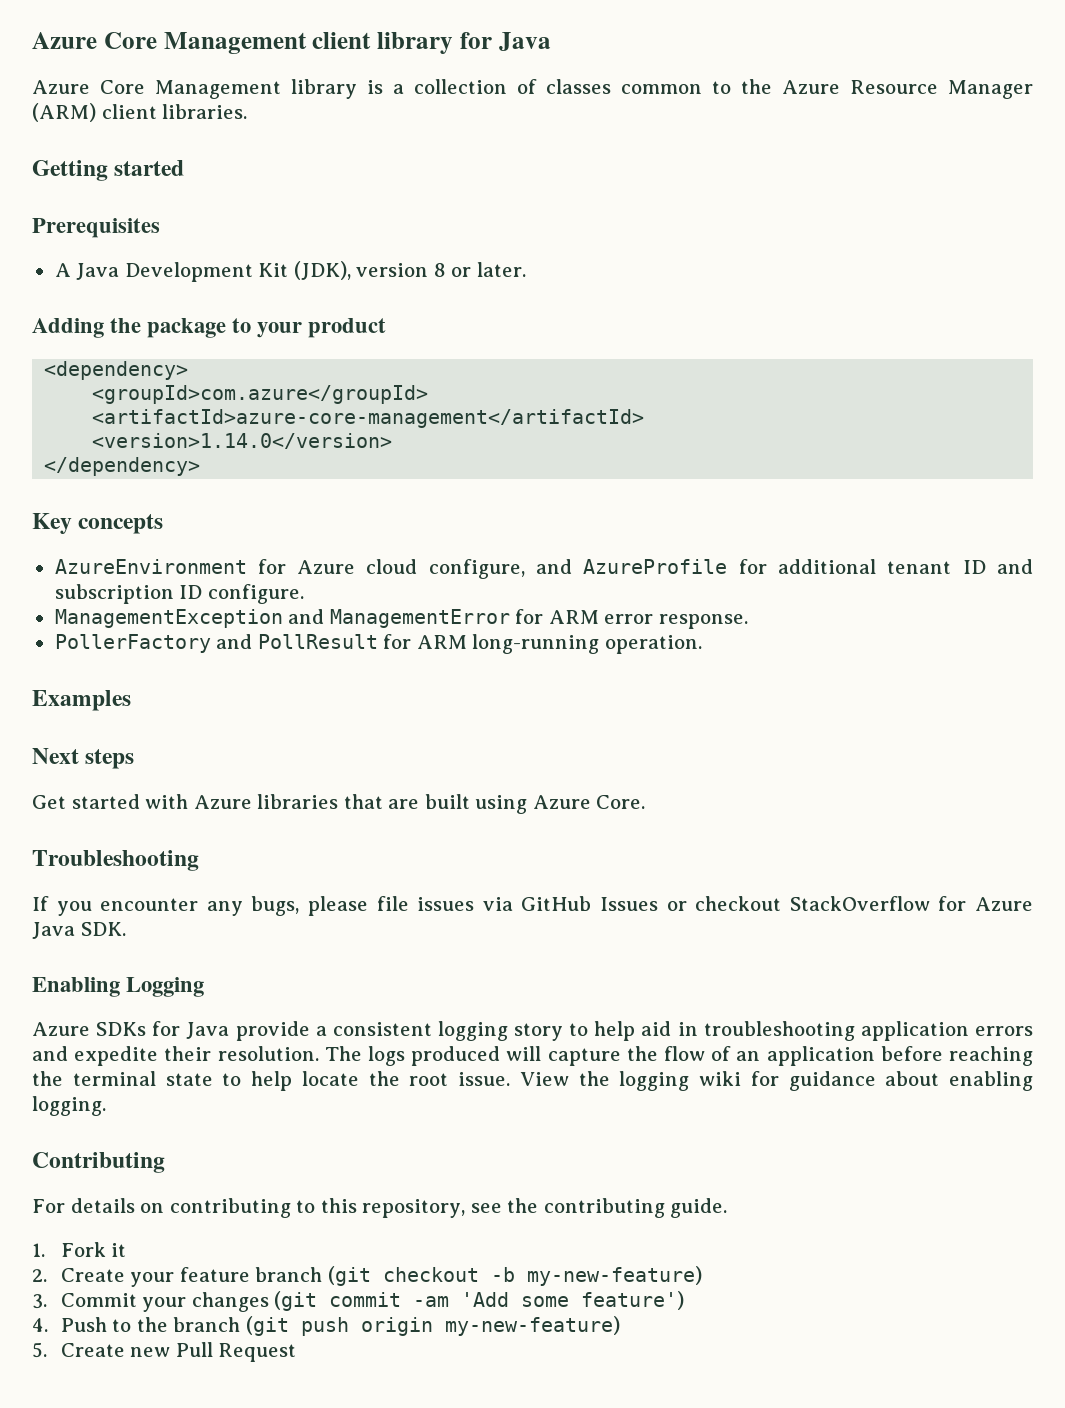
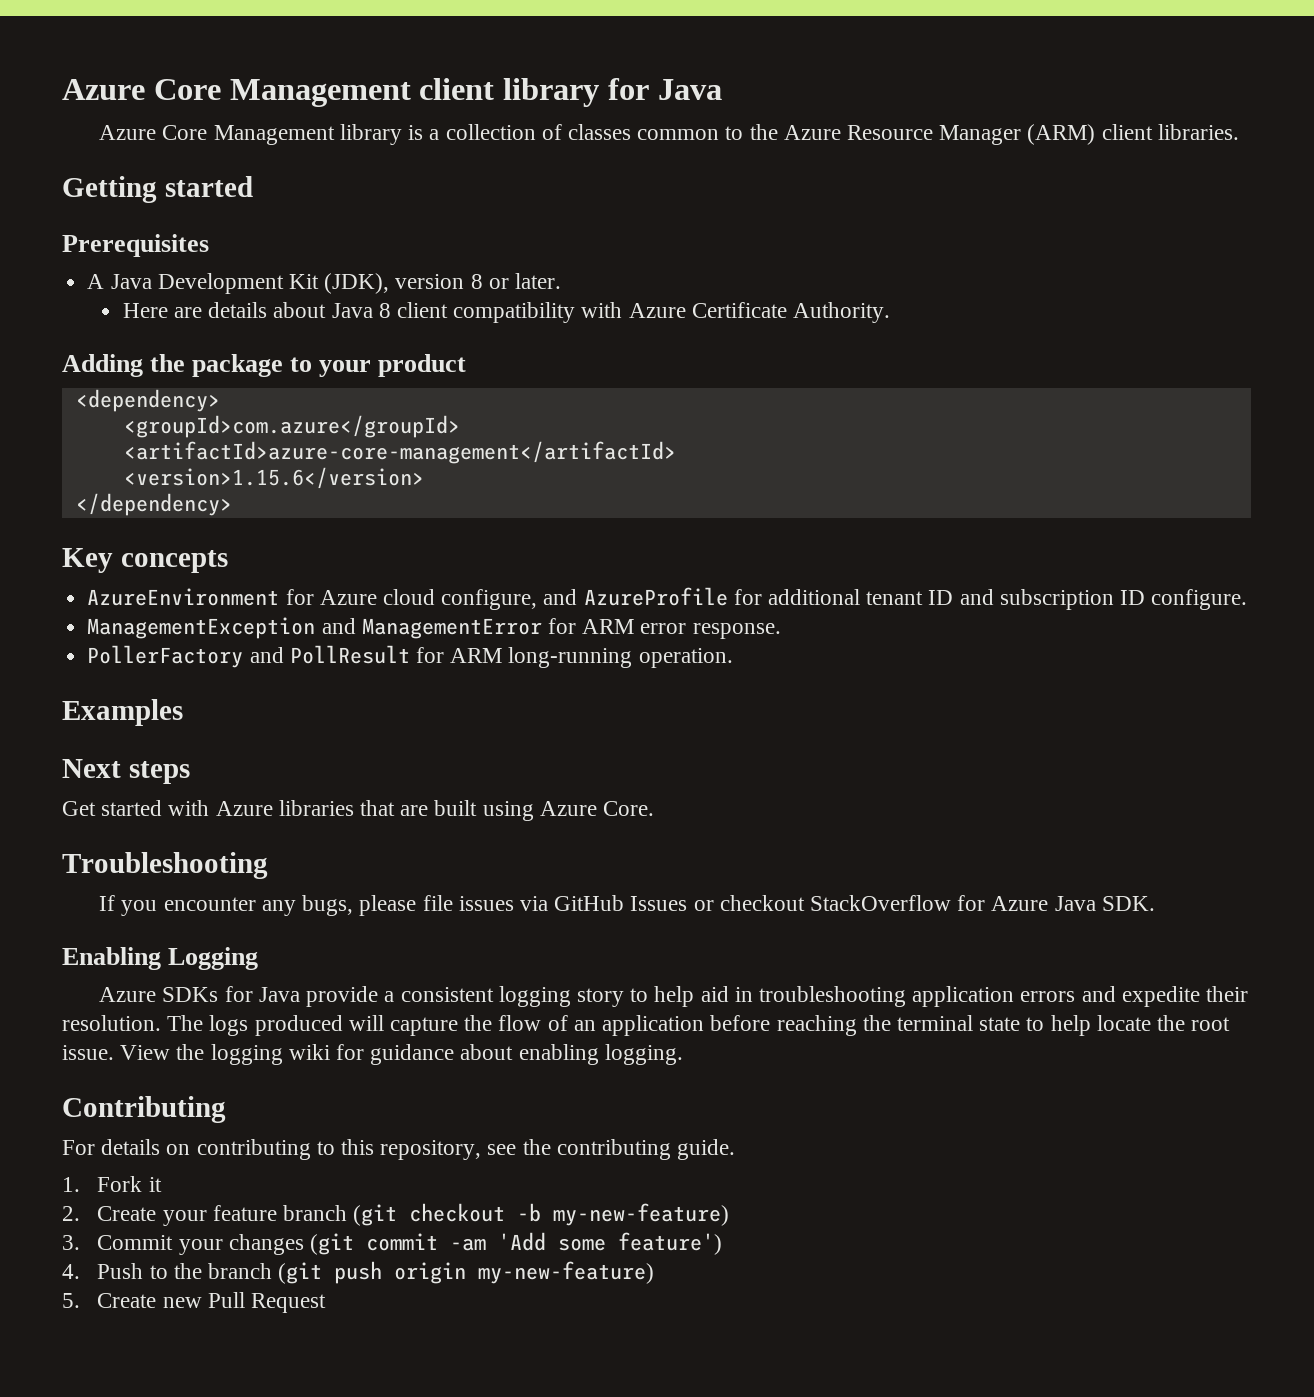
+ Here are details about Java 8 client compatibility with Azure Certificate Authority.
- <version>1.14.0</version>
+ <version>1.15.6</version>

